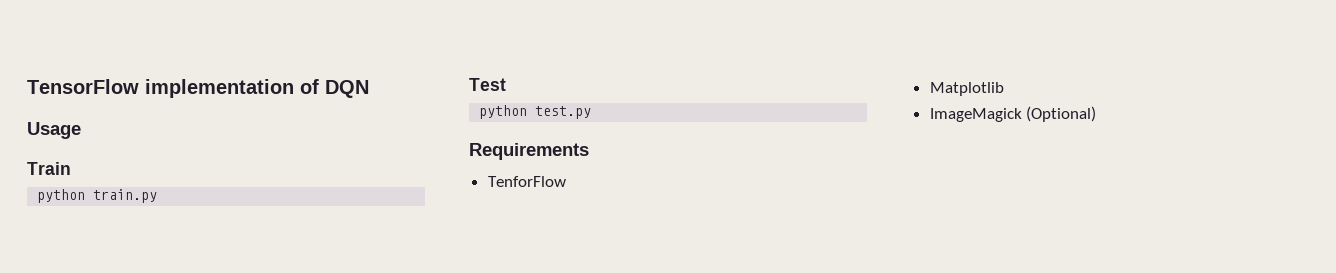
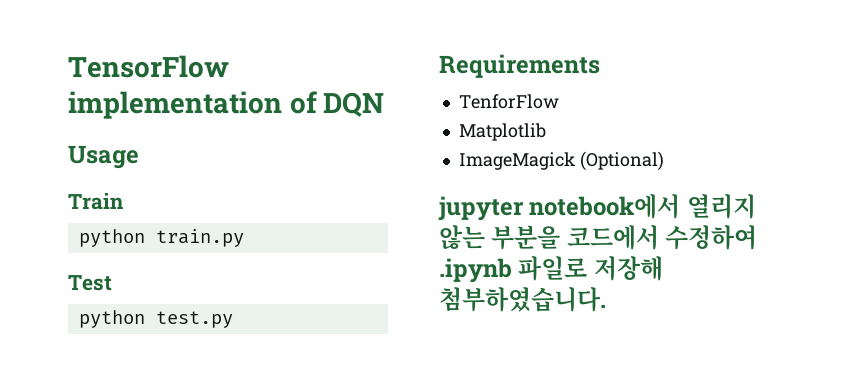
+ jupyter notebook에서 열리지 않는 부분을 코드에서 수정하여 .ipynb 파일로 저장해 첨부하였습니다.

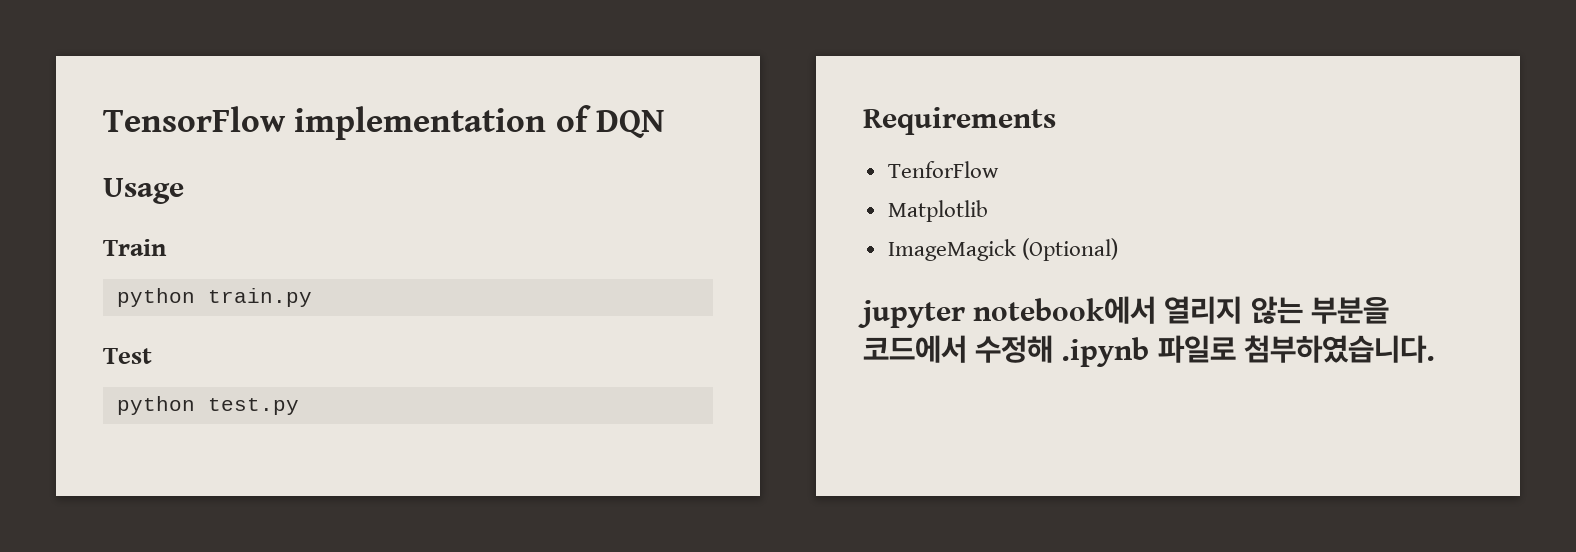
- jupyter notebook에서 열리지 않는 부분을 코드에서 수정하여 .ipynb 파일로 저장해 첨부하였습니다.
+ jupyter notebook에서 열리지 않는 부분을 코드에서 수정해 .ipynb 파일로 첨부하였습니다.

